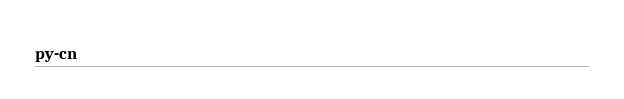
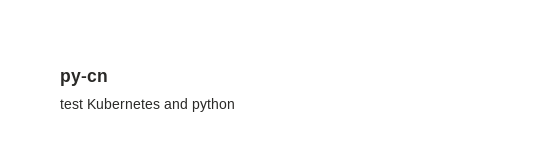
+ test Kubernetes and python

